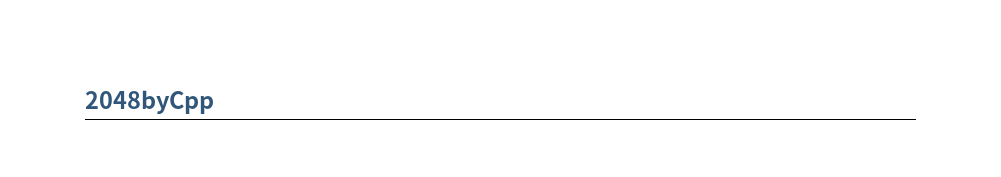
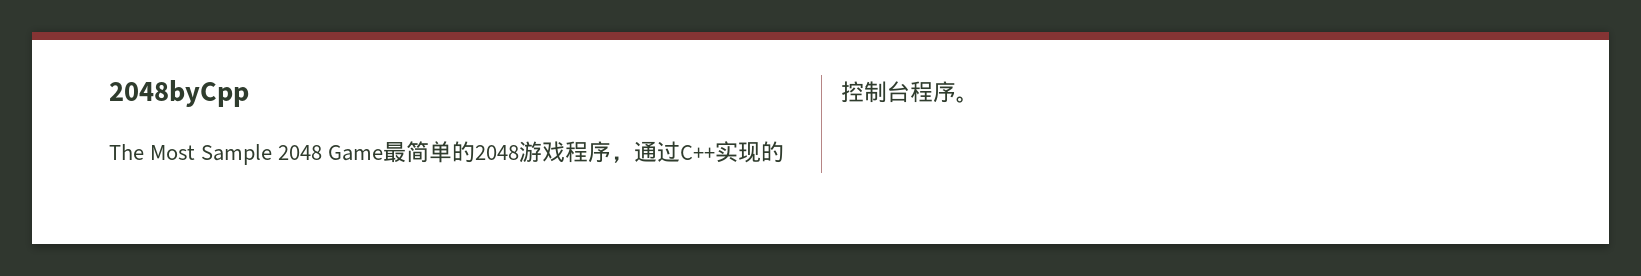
+ The Most Sample 2048 Game最简单的2048游戏程序，通过C++实现的控制台程序。

